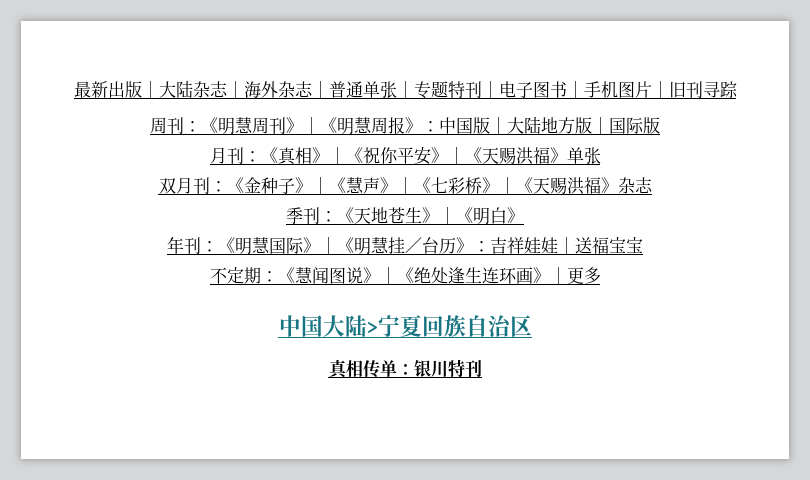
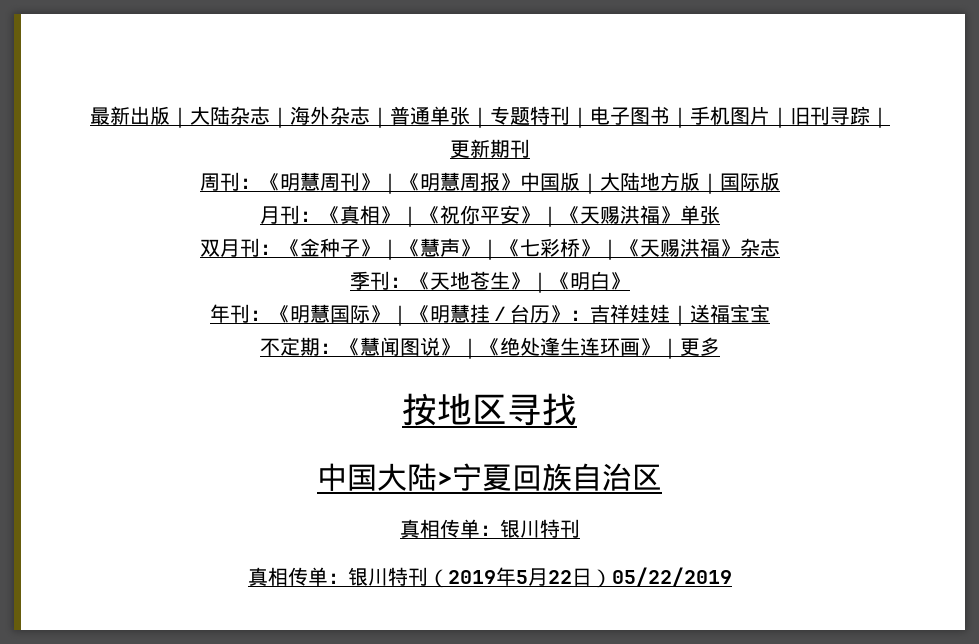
- 最新出版｜大陆杂志｜海外杂志｜普通单张｜专题特刊｜电子图书｜手机图片｜旧刊寻踪
+ 最新出版｜大陆杂志｜海外杂志｜普通单张｜专题特刊｜电子图书｜手机图片｜旧刊寻踪｜更新期刊
- 周刊：《明慧周刊》｜《明慧周报》：中国版｜大陆地方版｜国际版
+ 周刊：《明慧周刊》｜《明慧周报》中国版｜大陆地方版｜国际版
+ 按地区寻找
+ 真相传单：银川特刊（2019年5月22日）05/22/2019

